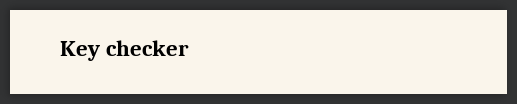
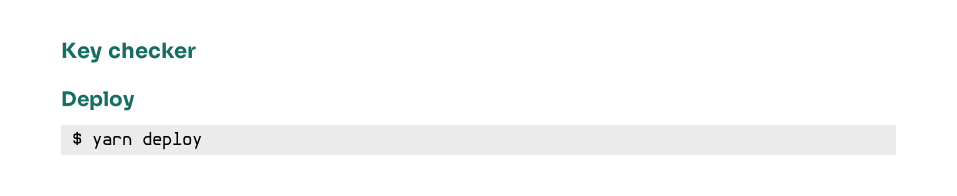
+ Deploy
+ $ yarn deploy

